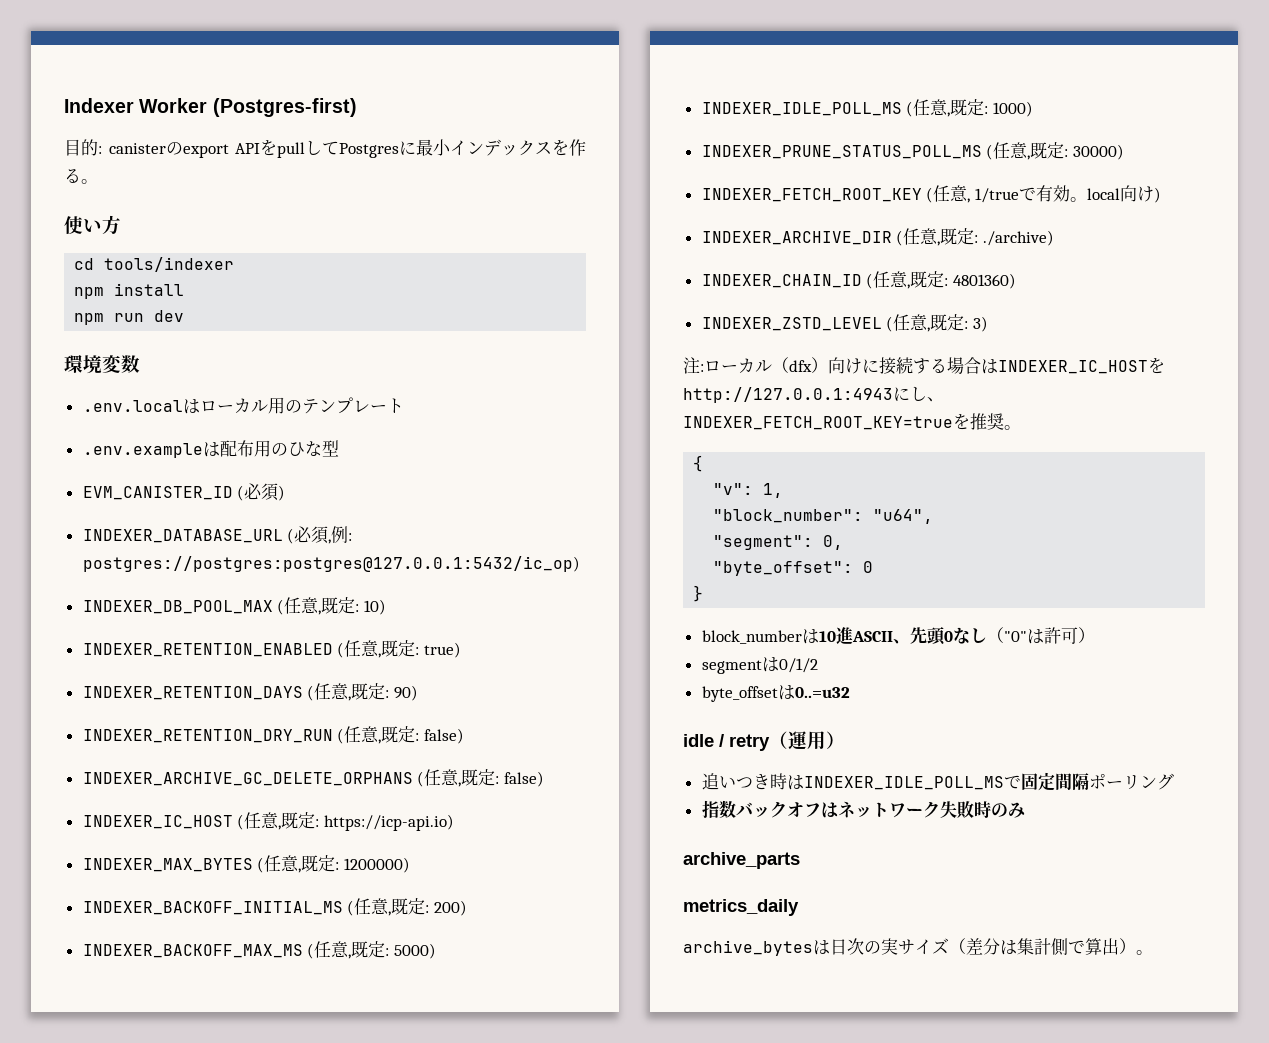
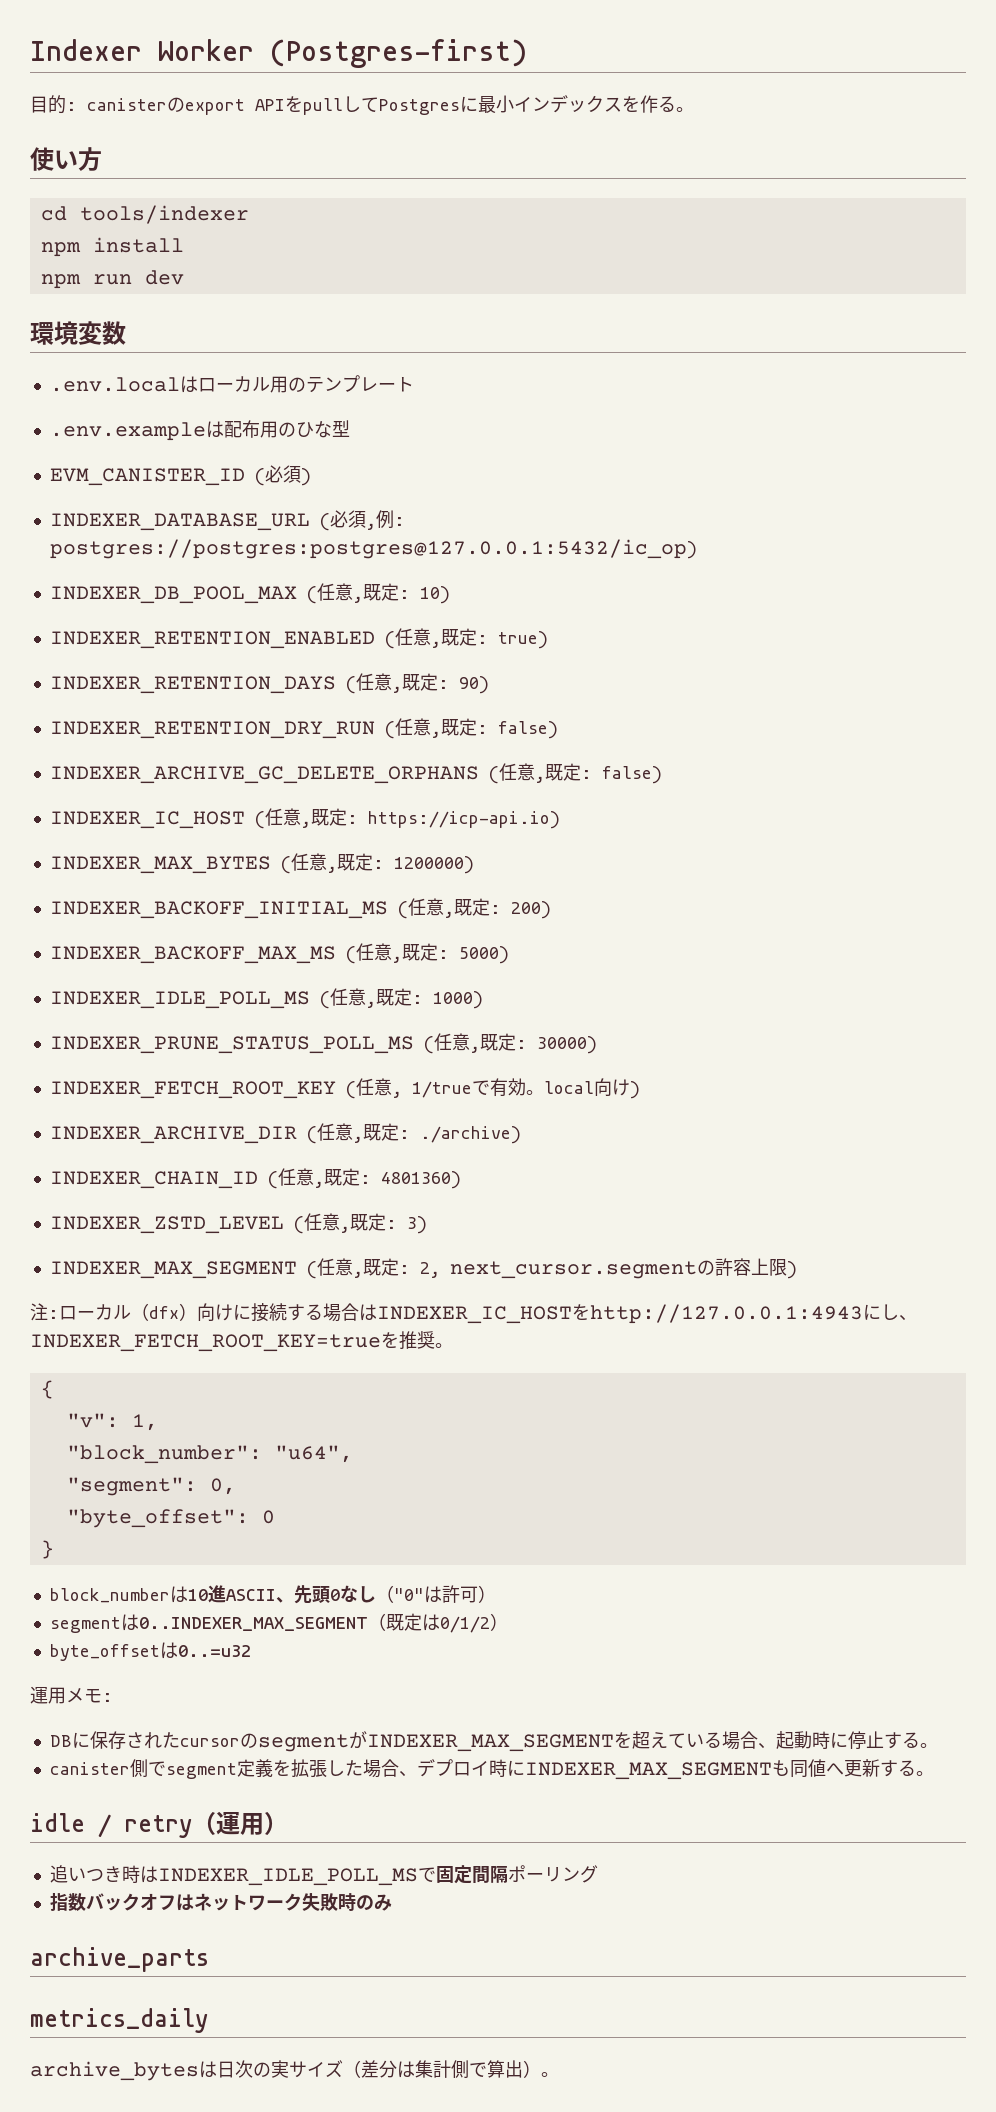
+ INDEXER_MAX_SEGMENT (任意,既定: 2, next_cursor.segmentの許容上限)
- segmentは0/1/2
+ segmentは0..INDEXER_MAX_SEGMENT（既定は0/1/2）
+ 運用メモ:
+ DBに保存されたcursorのsegmentがINDEXER_MAX_SEGMENTを超えている場合、起動時に停止する。
+ canister側でsegment定義を拡張した場合、デプロイ時にINDEXER_MAX_SEGMENTも同値へ更新する。

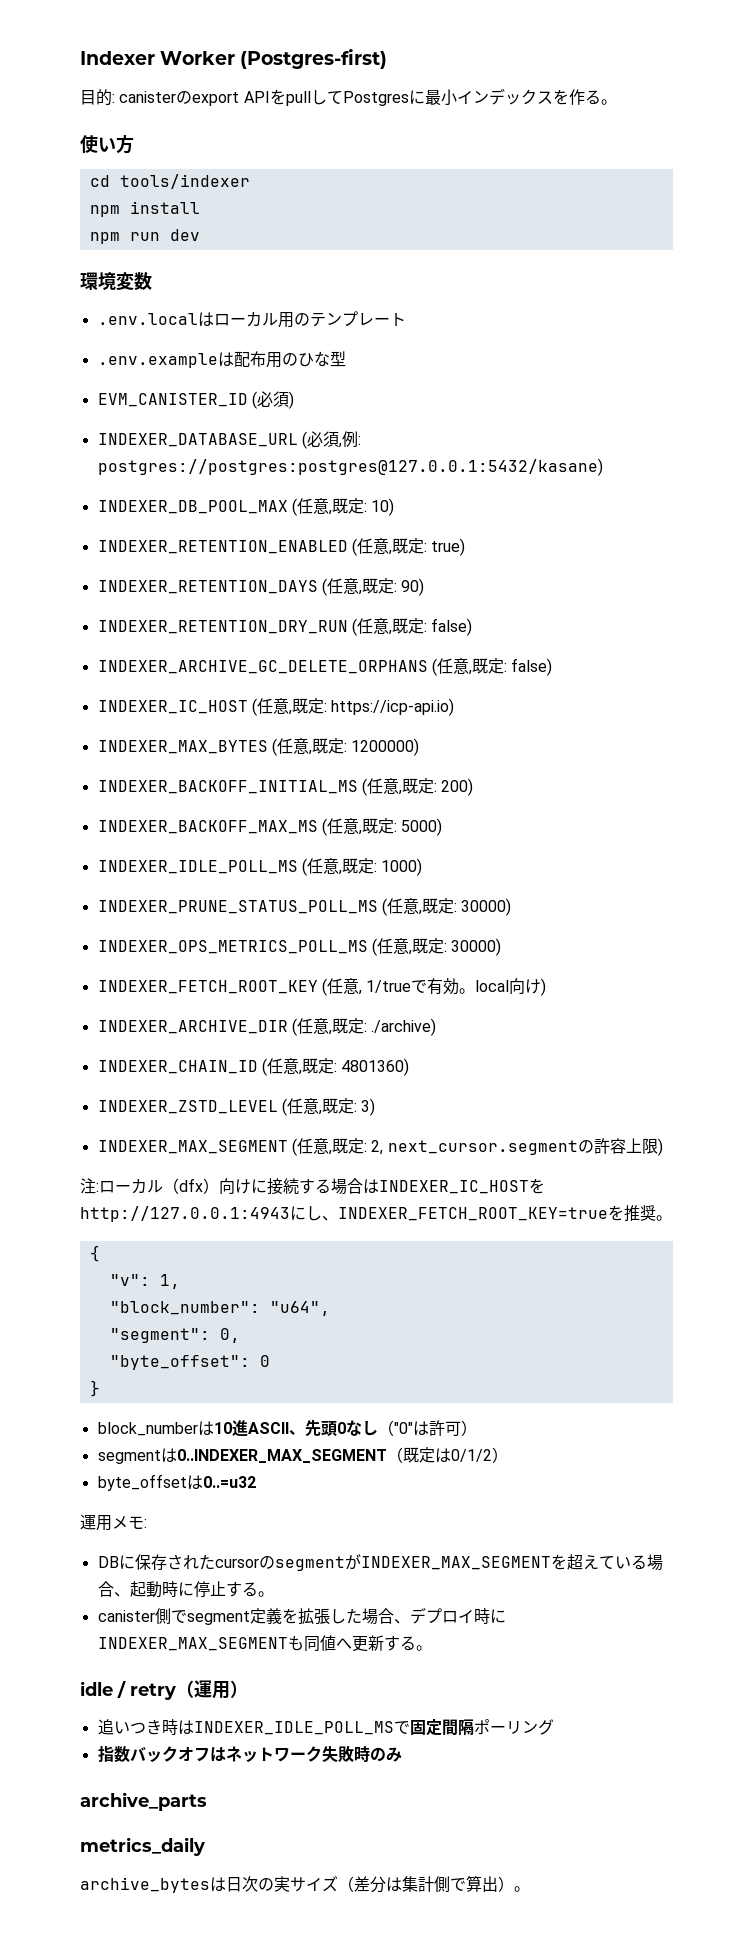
- INDEXER_DATABASE_URL (必須,例: postgres://postgres:postgres@127.0.0.1:5432/ic_op)
+ INDEXER_DATABASE_URL (必須,例: postgres://postgres:postgres@127.0.0.1:5432/kasane)
+ INDEXER_OPS_METRICS_POLL_MS (任意,既定: 30000)

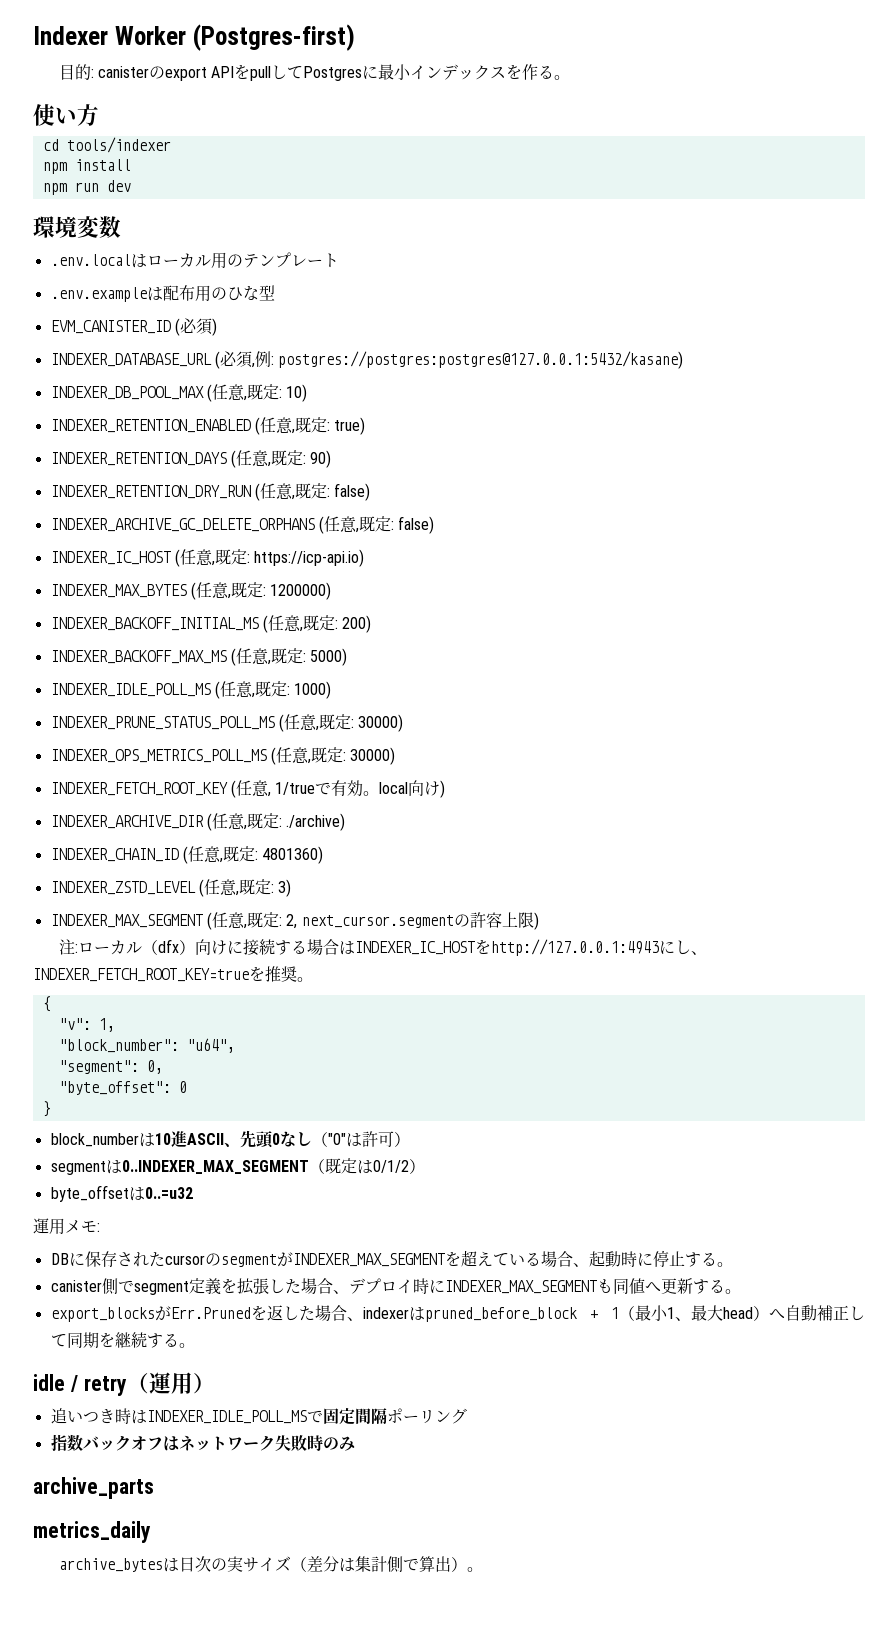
+ export_blocksがErr.Prunedを返した場合、indexerはpruned_before_block + 1（最小1、最大head）へ自動補正して同期を継続する。

